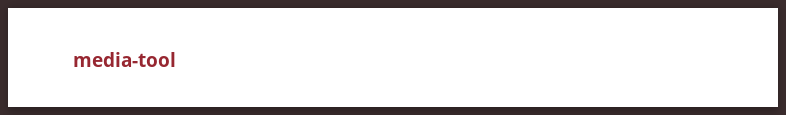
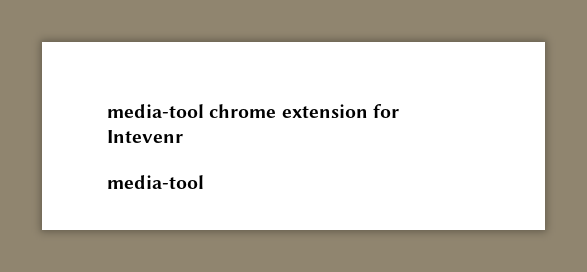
+ media-tool chrome extension for Intevenr

